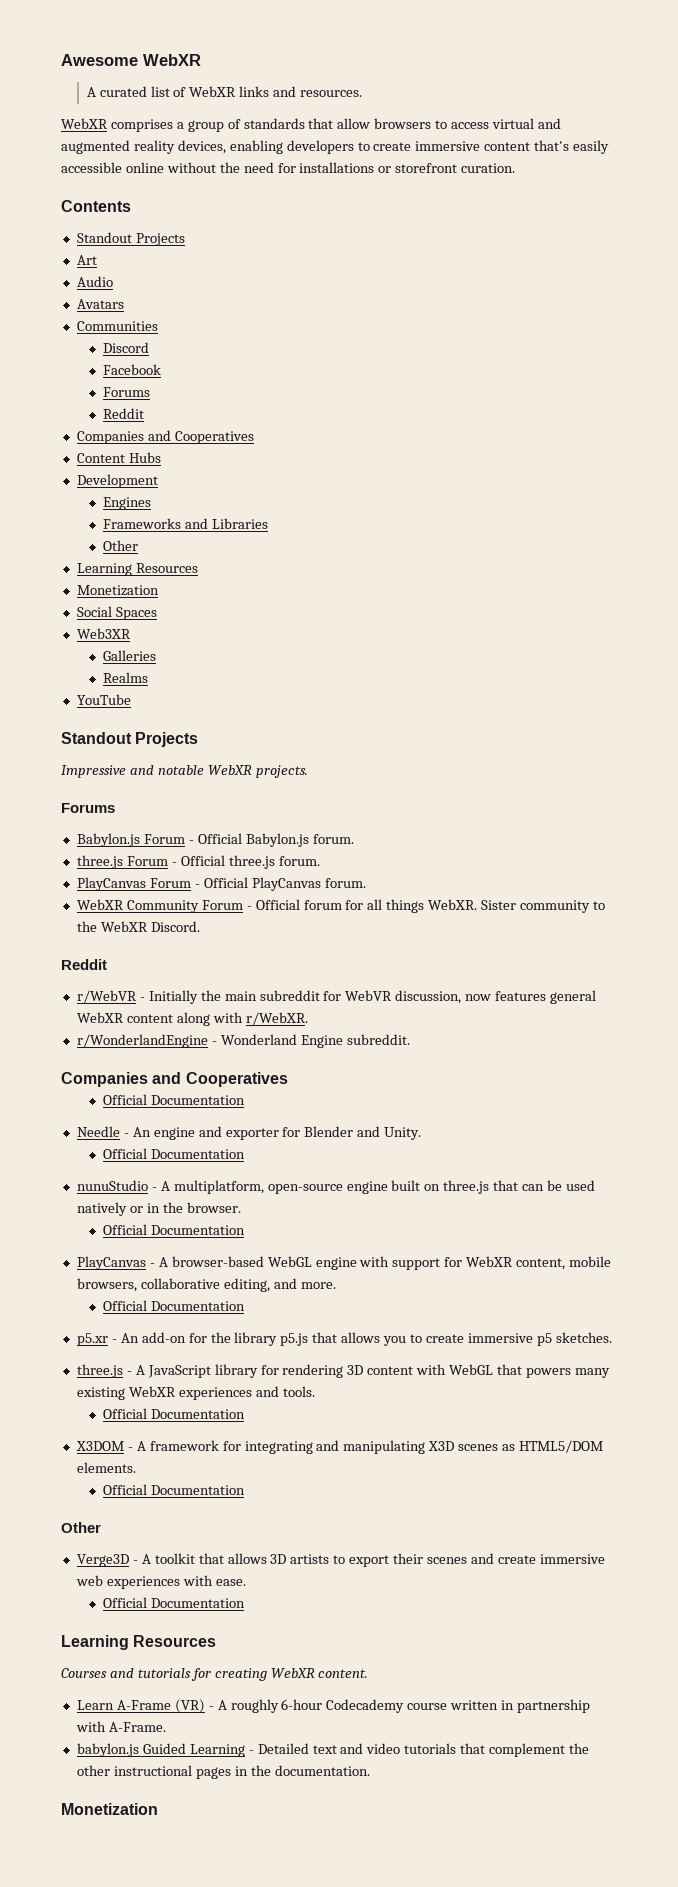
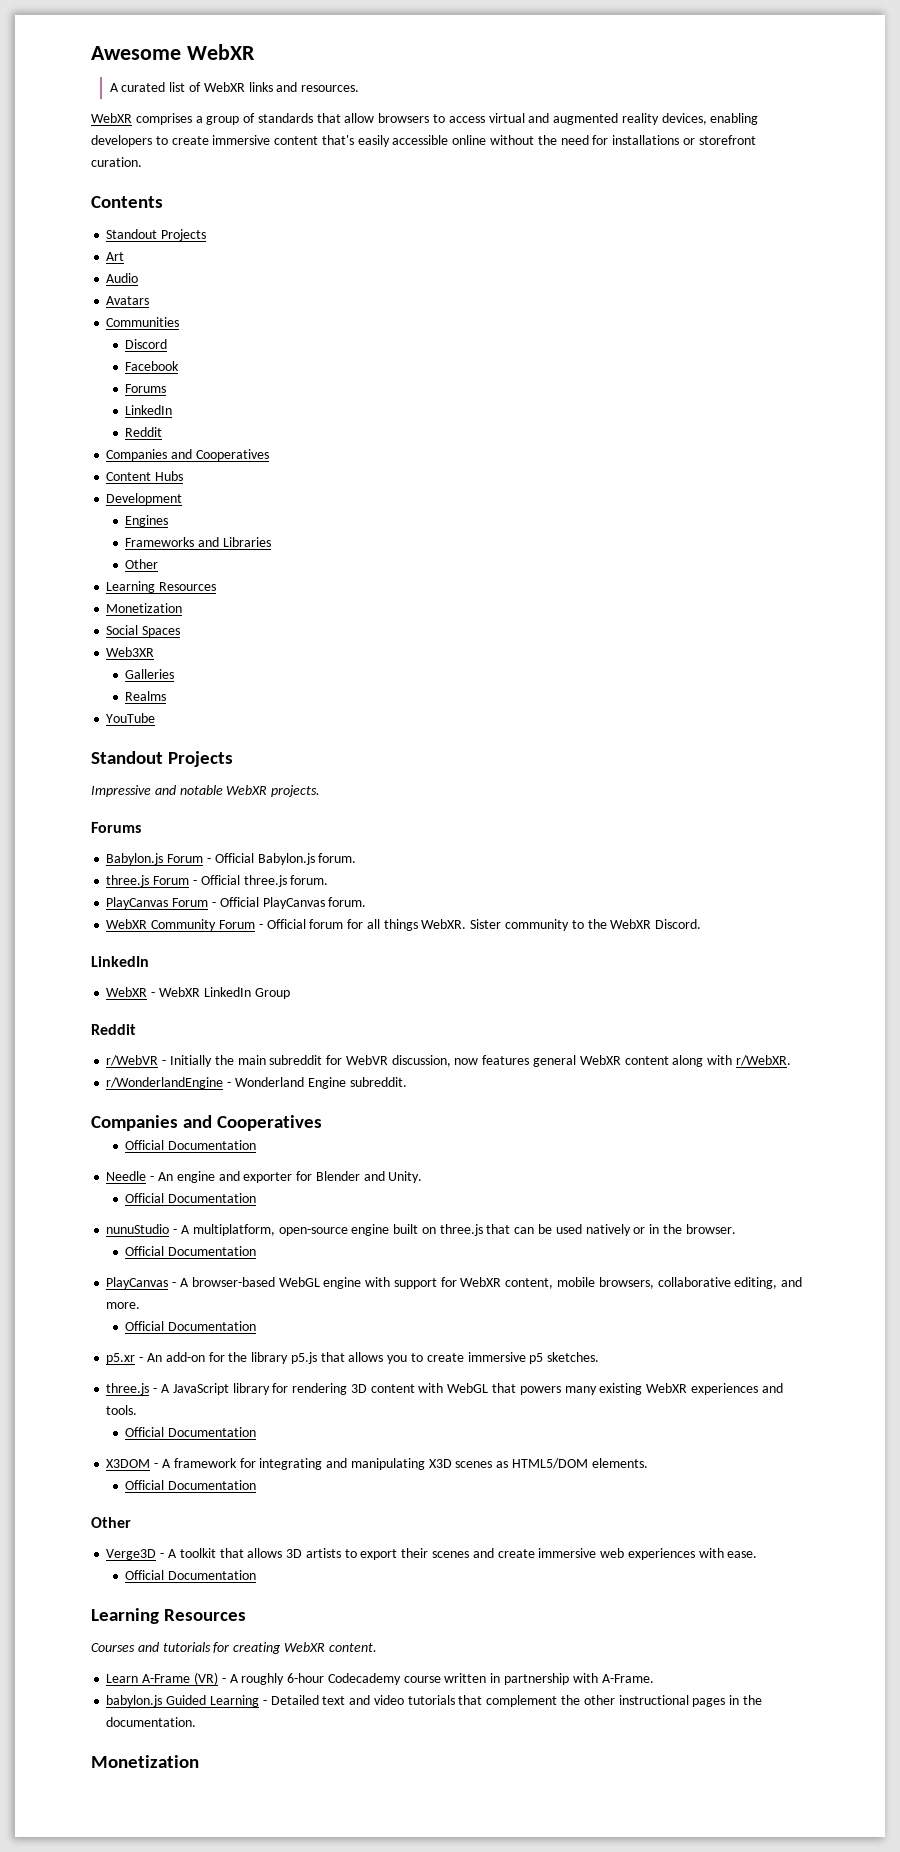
  Facebook
  Forums
+ LinkedIn
  Sister community to the WebXR Discord.
+ LinkedIn
+ WebXR - WebXR LinkedIn Group

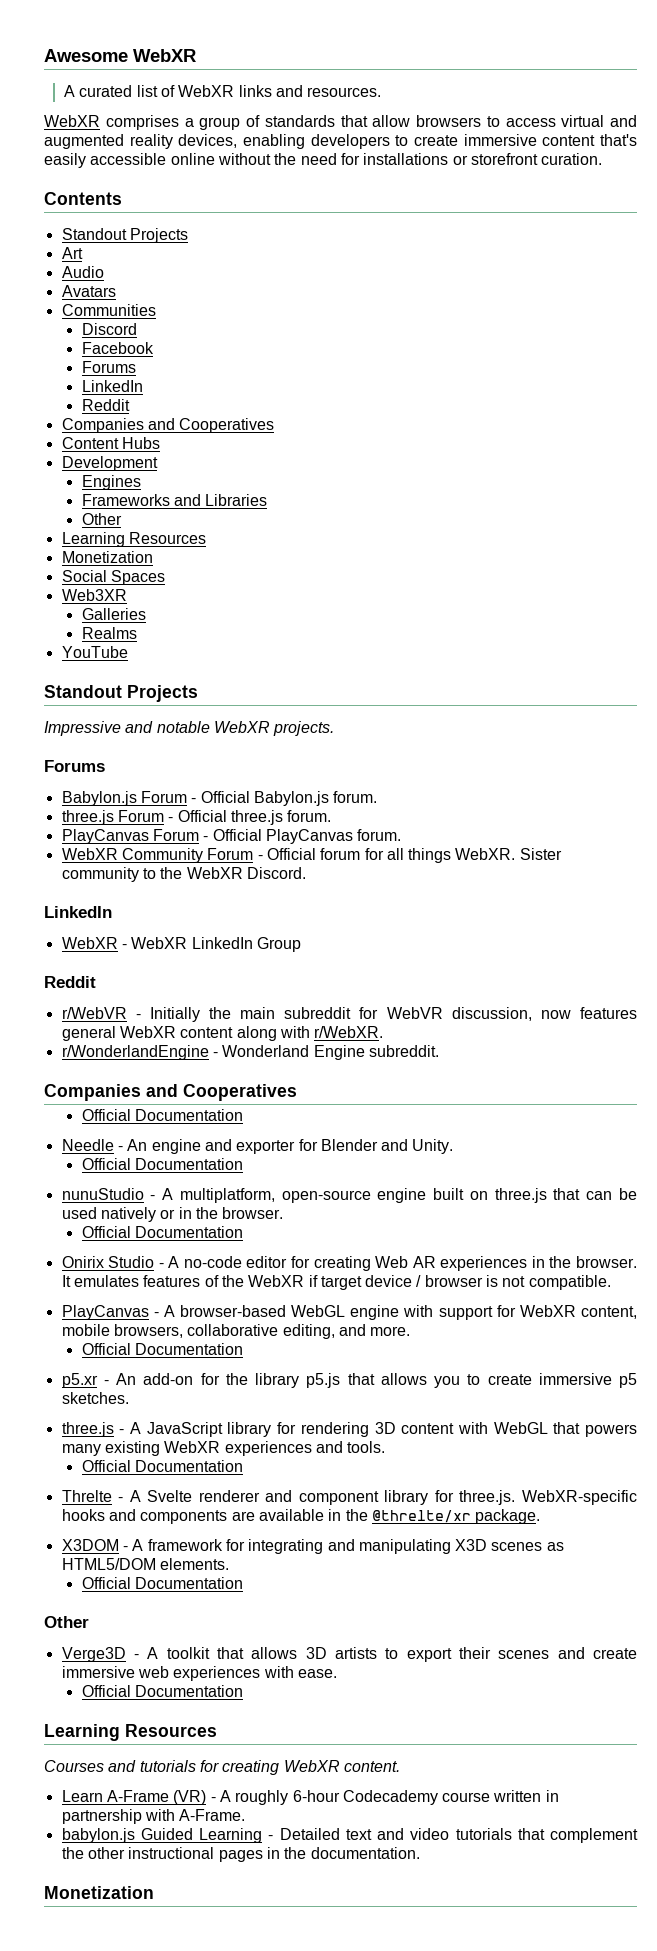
+ Onirix Studio - A no-code editor for creating Web AR experiences in the browser. It emulates features of the WebXR if target device / browser is not compatible.
+ Threlte - A Svelte renderer and component library for three.js. WebXR-specific hooks and components are available in the @threlte/xr package.

